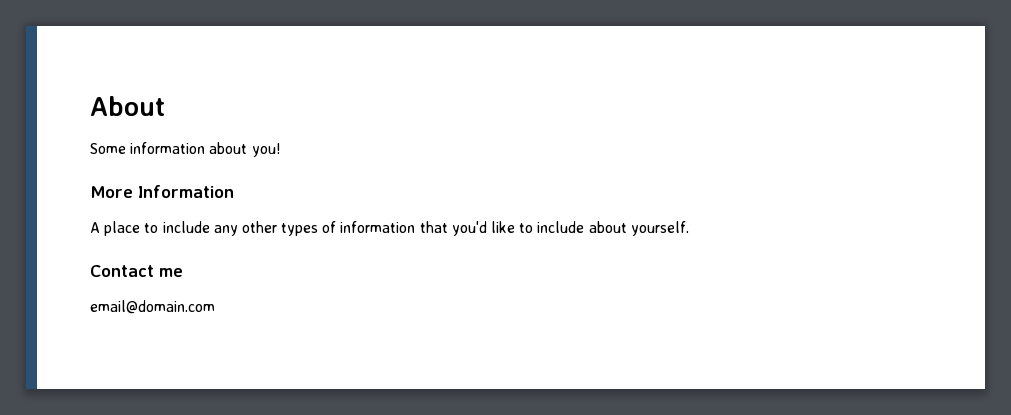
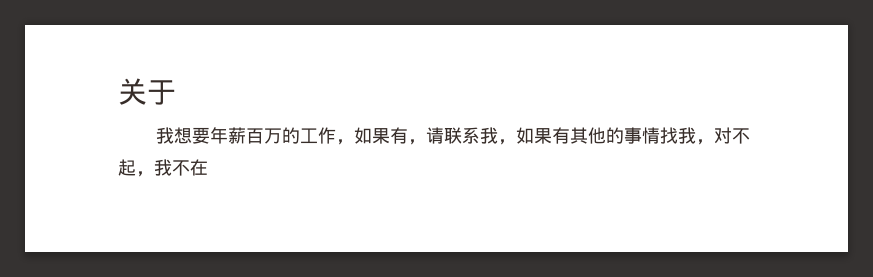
- About
- Some information about you!
- More Information
- A place to include any other types of information that you'd like to include about yourself.
- Contact me
- email@domain.com
+ 关于
+ 我想要年薪百万的工作，如果有，请联系我，如果有其他的事情找我，对不起，我不在

